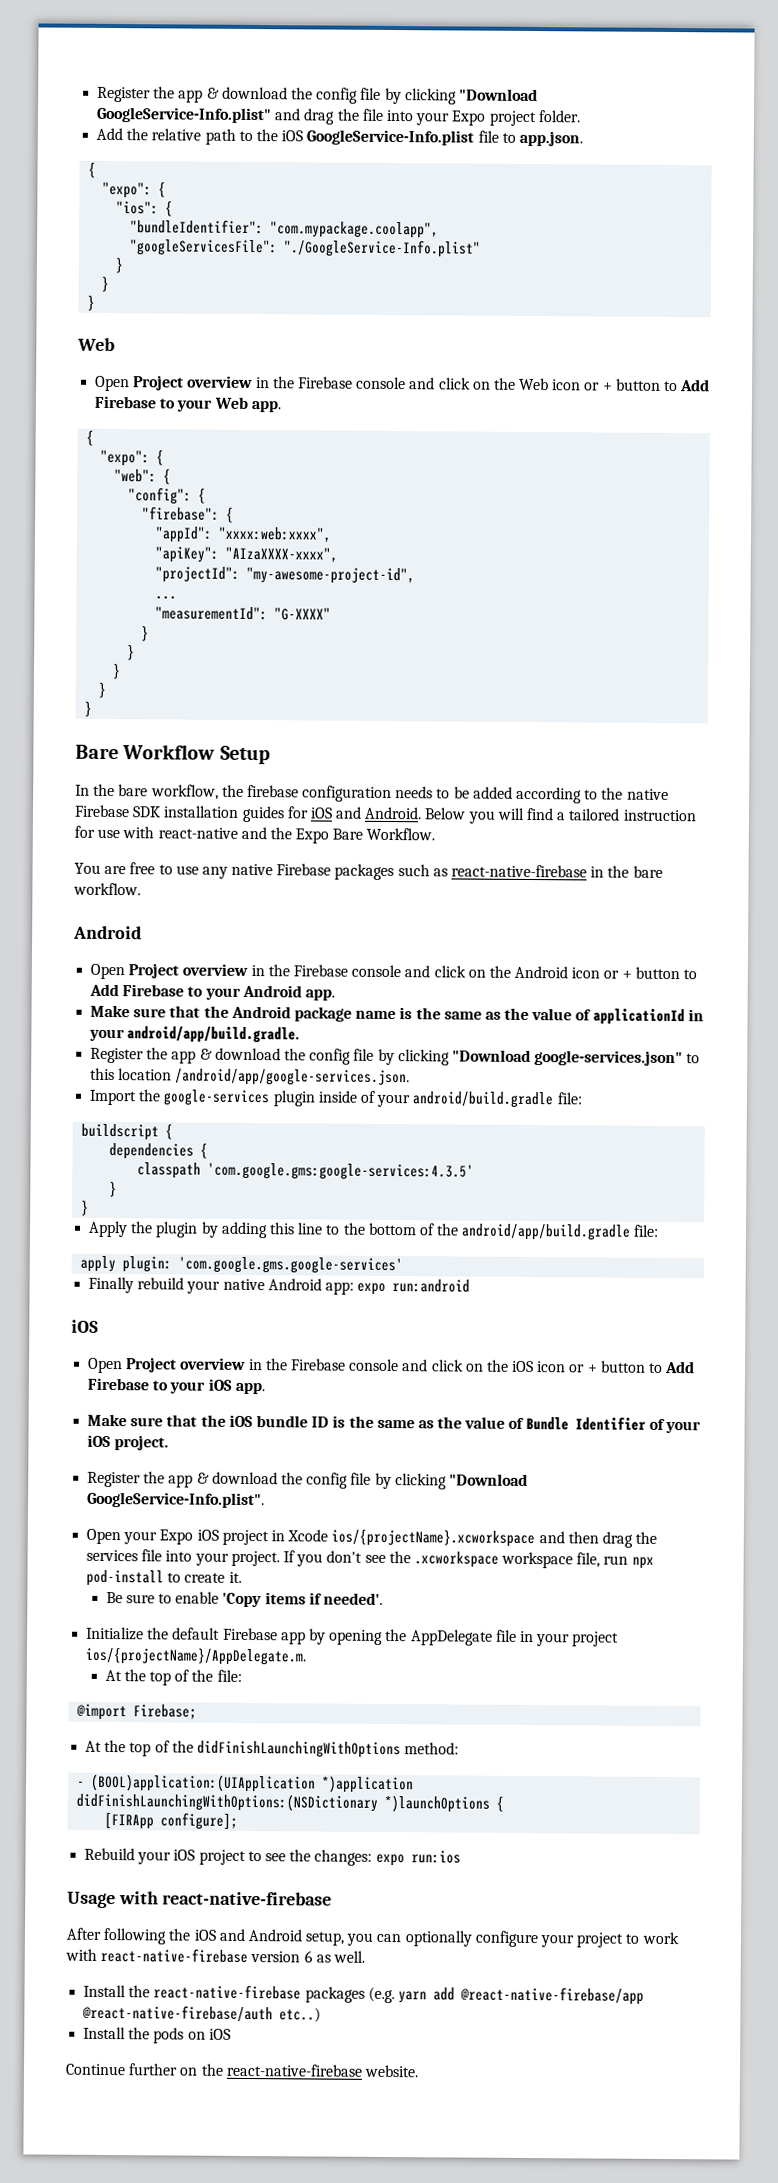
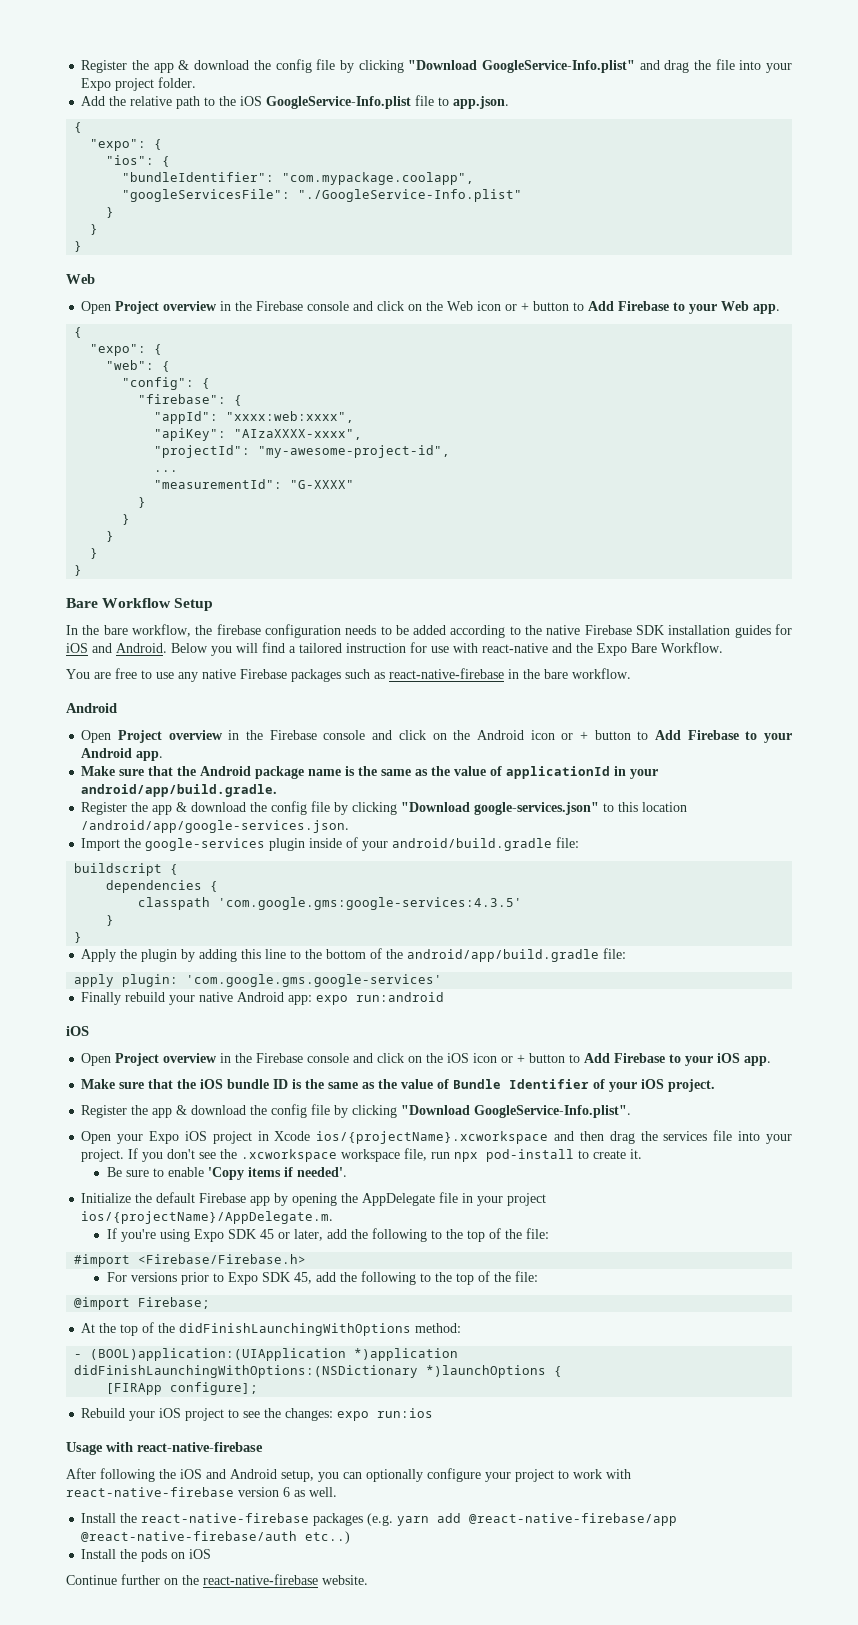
- At the top of the file:
+ If you're using Expo SDK 45 or later, add the following to the top of the file:
+ #import <Firebase/Firebase.h>
+ For versions prior to Expo SDK 45, add the following to the top of the file:

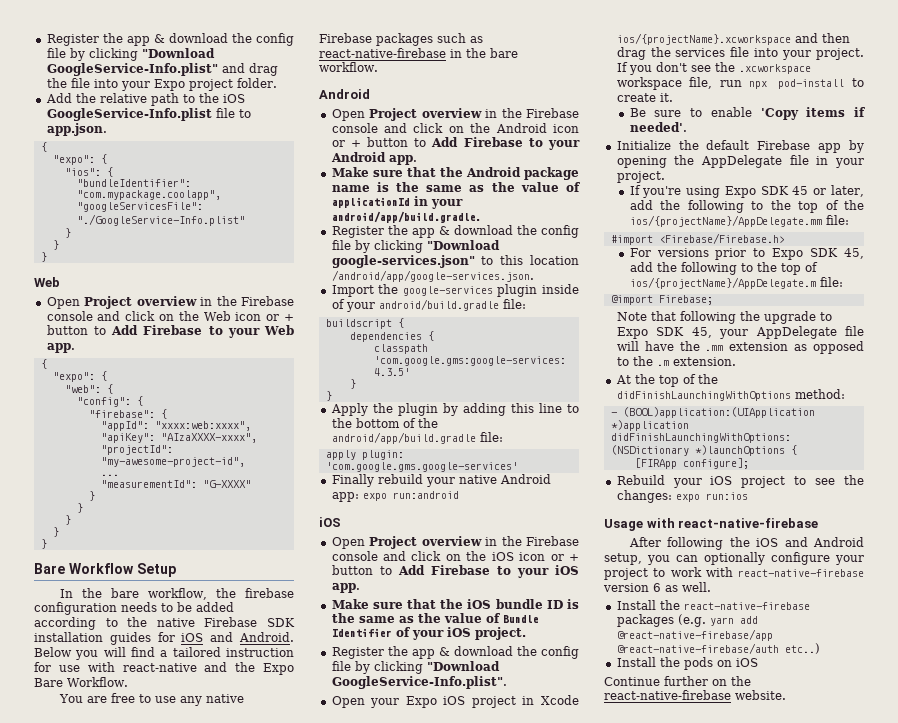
- Initialize the default Firebase app by opening the AppDelegate file in your project ios/{projectName}/AppDelegate.m.
+ Initialize the default Firebase app by opening the AppDelegate file in your project.
- If you're using Expo SDK 45 or later, add the following to the top of the file:
+ If you're using Expo SDK 45 or later, add the following to the top of the ios/{projectName}/AppDelegate.mm file:
- For versions prior to Expo SDK 45, add the following to the top of the file:
+ For versions prior to Expo SDK 45, add the following to the top of ios/{projectName}/AppDelegate.m file:
+ Note that following the upgrade to Expo SDK 45, your AppDelegate file will have the .mm extension as opposed to the .m extension.

